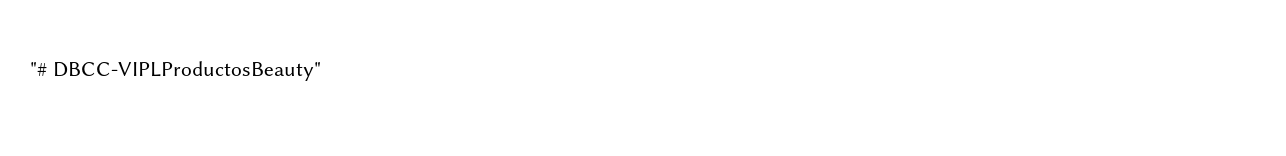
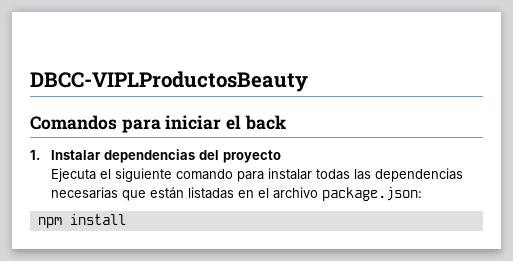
- "# DBCC-VIPLProductosBeauty"
+ DBCC-VIPLProductosBeauty
+ Comandos para iniciar el back
+ 1. Instalar dependencias del proyecto
+ Ejecuta el siguiente comando para instalar todas las dependencias necesarias que están listadas en el archivo package.json:
+ npm install

